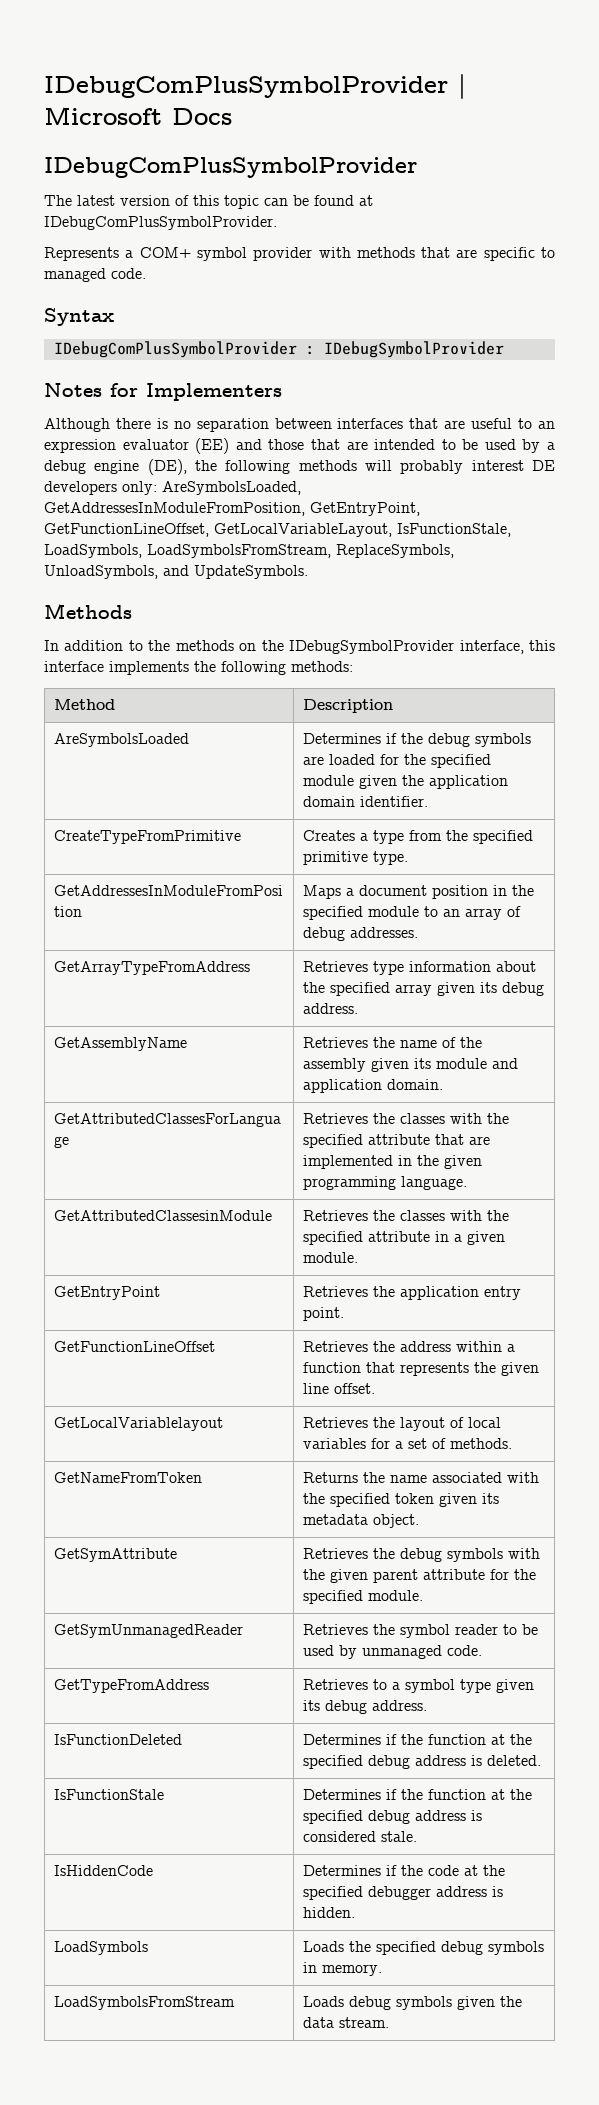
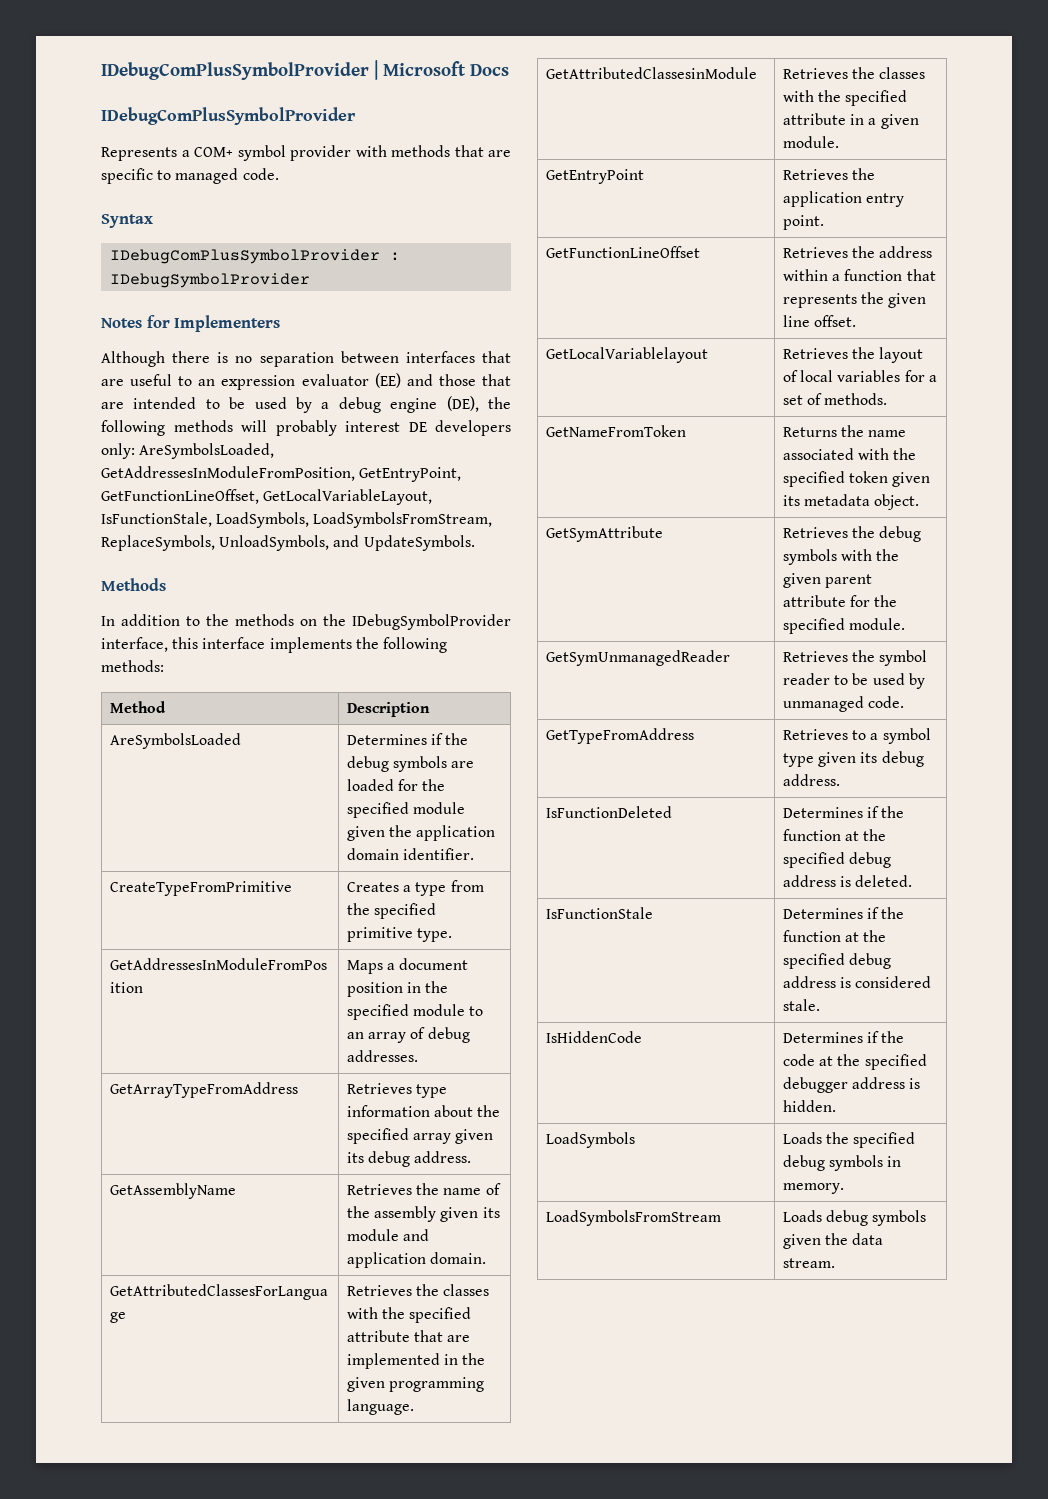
- The latest version of this topic can be found at IDebugComPlusSymbolProvider.

